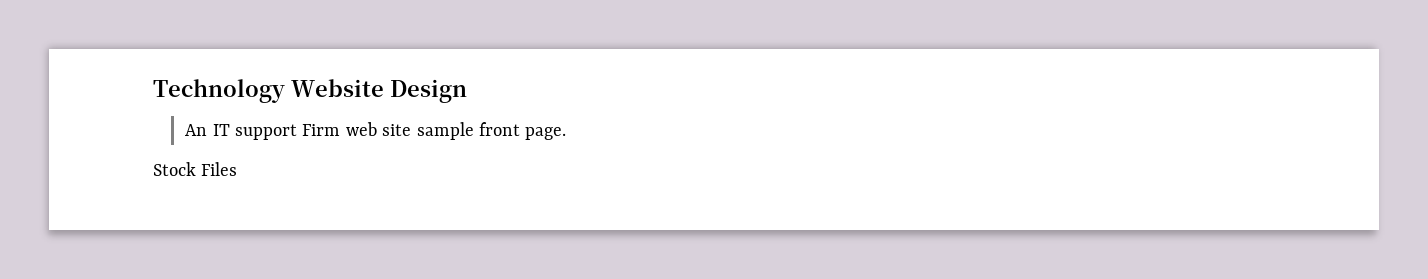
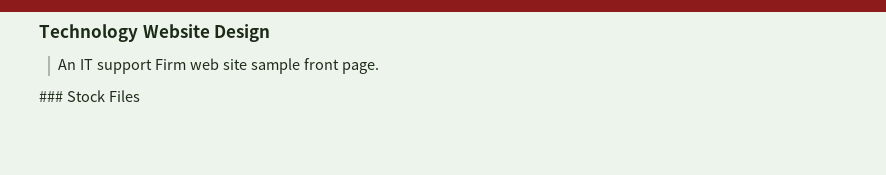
- Stock Files
+ ### Stock Files

